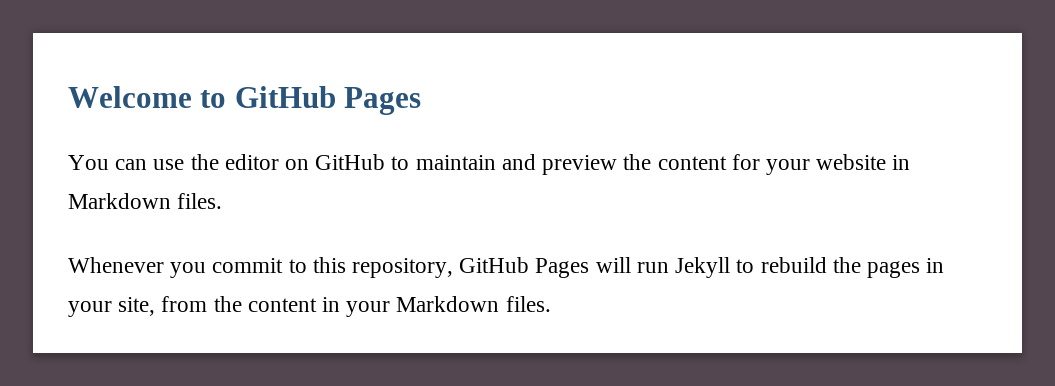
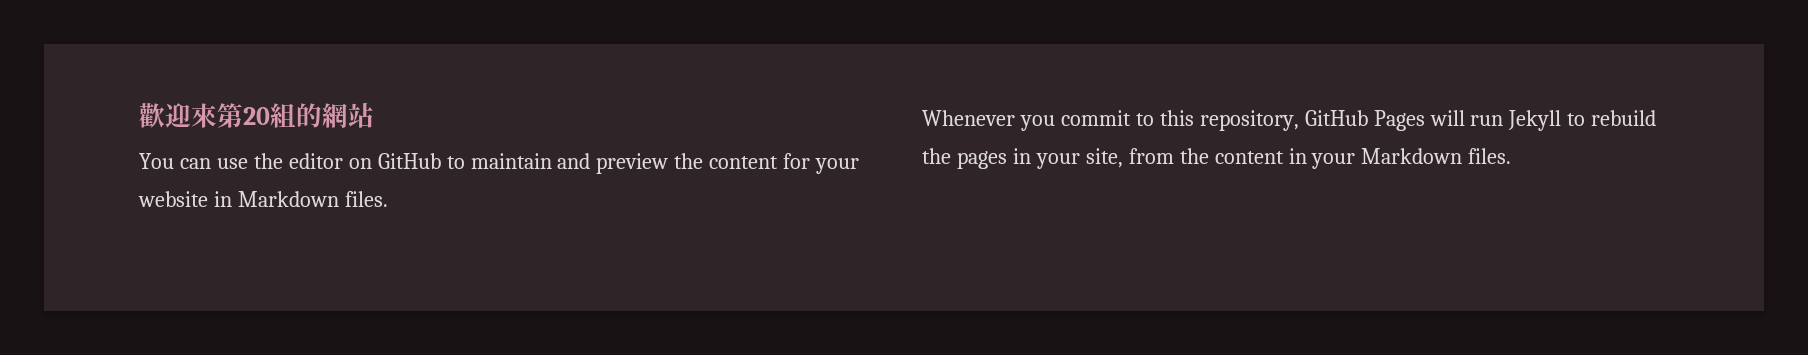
- Welcome to GitHub Pages
+ 歡迎來第20組的網站

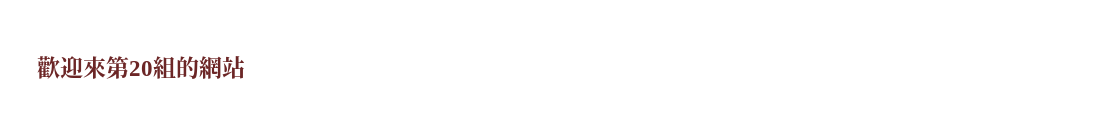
- You can use the editor on GitHub to maintain and preview the content for your website in Markdown files.
- Whenever you commit to this repository, GitHub Pages will run Jekyll to rebuild the pages in your site, from the content in your Markdown files.

